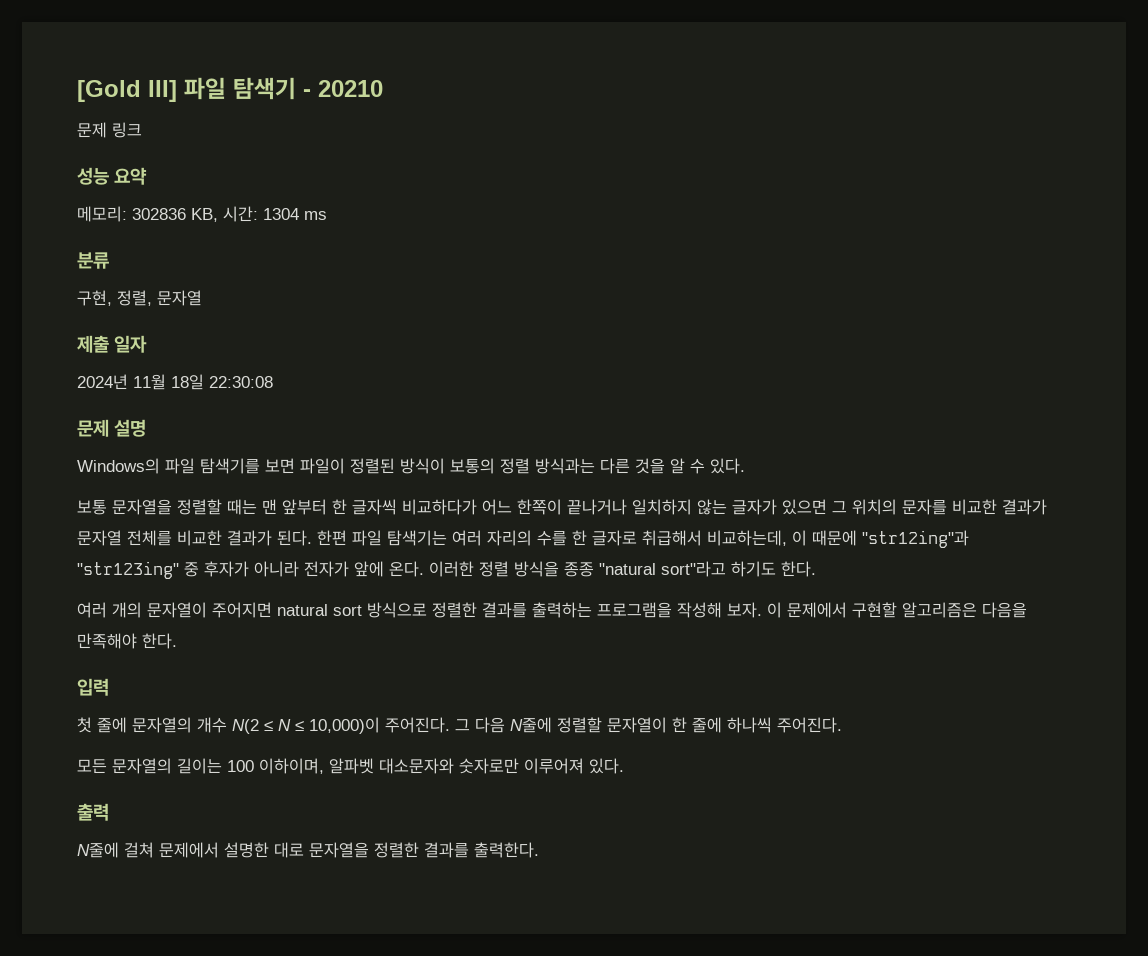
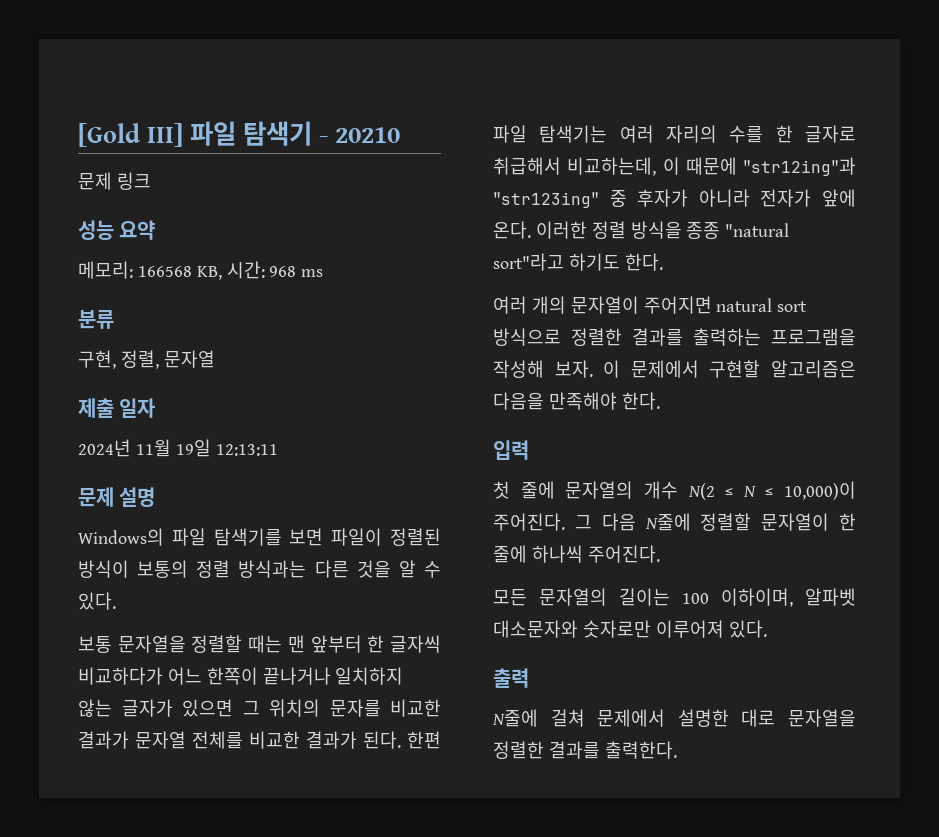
- 메모리: 302836 KB, 시간: 1304 ms
+ 메모리: 166568 KB, 시간: 968 ms
- 2024년 11월 18일 22:30:08
+ 2024년 11월 19일 12:13:11

